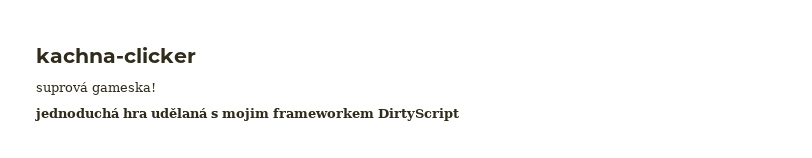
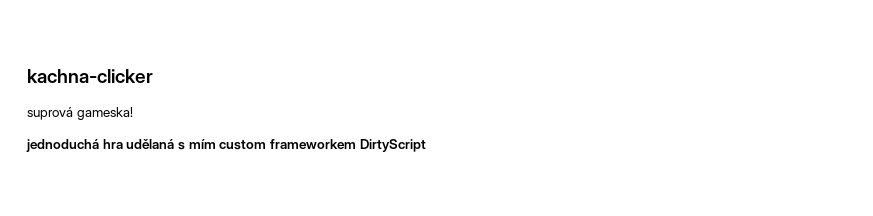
- jednoduchá hra udělaná s mojim frameworkem DirtyScript
+ jednoduchá hra udělaná s mím custom frameworkem DirtyScript

